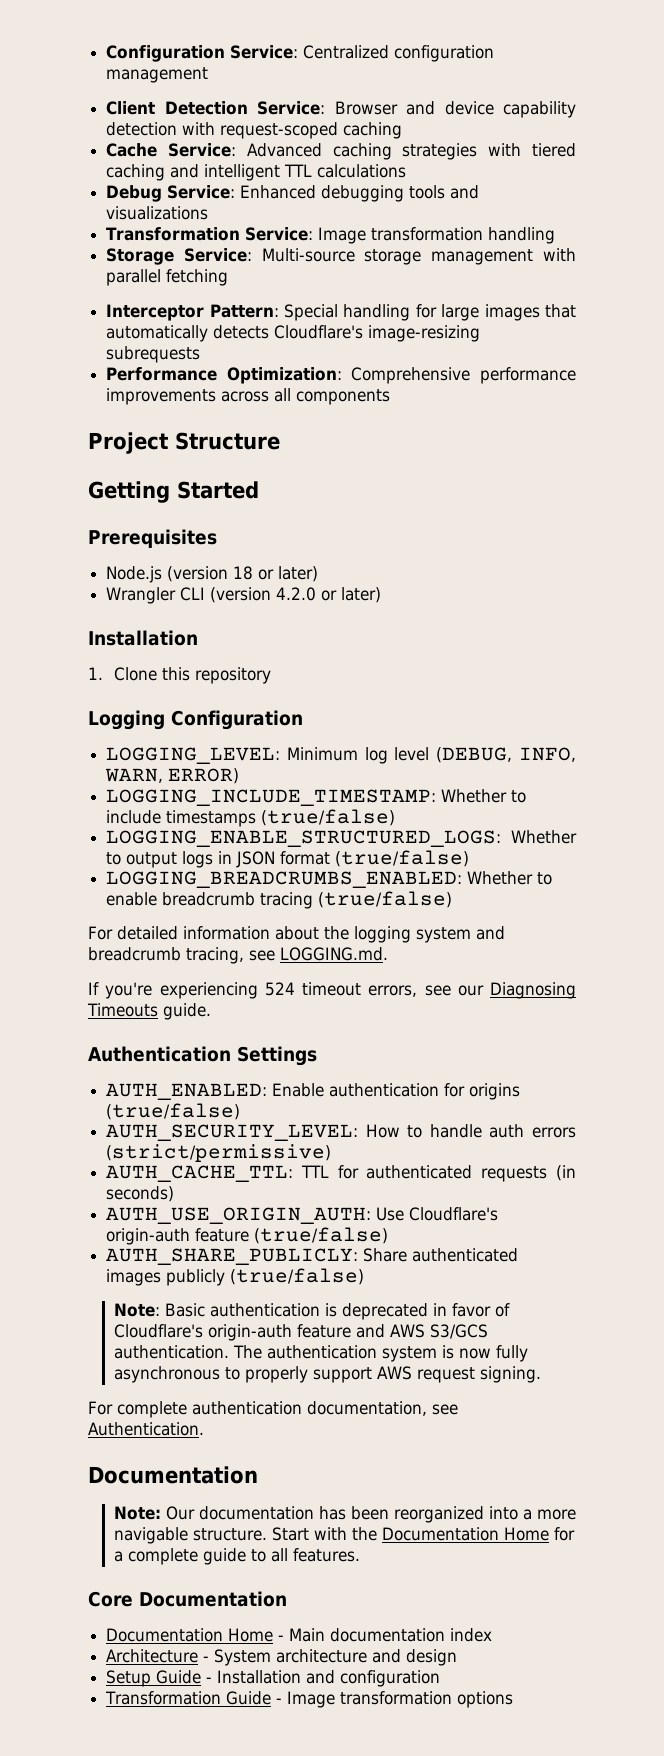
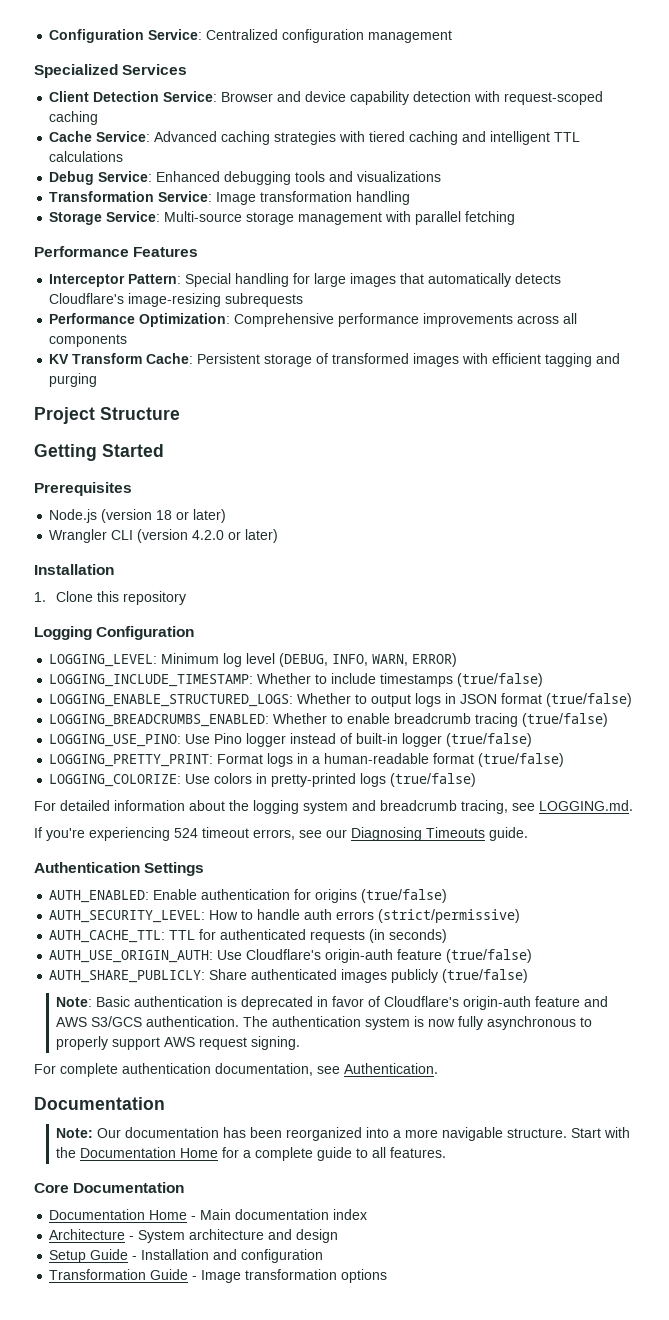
+ Specialized Services
+ Performance Features
+ KV Transform Cache: Persistent storage of transformed images with efficient tagging and purging
+ LOGGING_USE_PINO: Use Pino logger instead of built-in logger (true/false)
+ LOGGING_PRETTY_PRINT: Format logs in a human-readable format (true/false)
+ LOGGING_COLORIZE: Use colors in pretty-printed logs (true/false)

